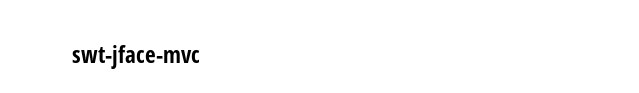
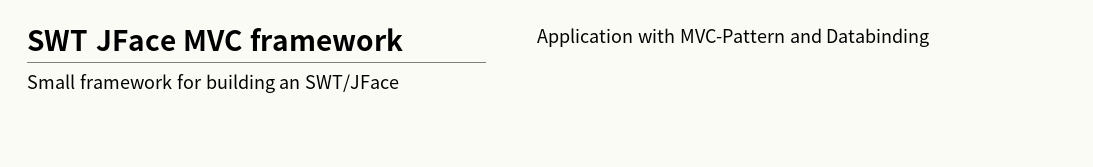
- swt-jface-mvc
+ SWT JFace MVC framework
+ Small framework for building an SWT/JFace Application with MVC-Pattern and Databinding

